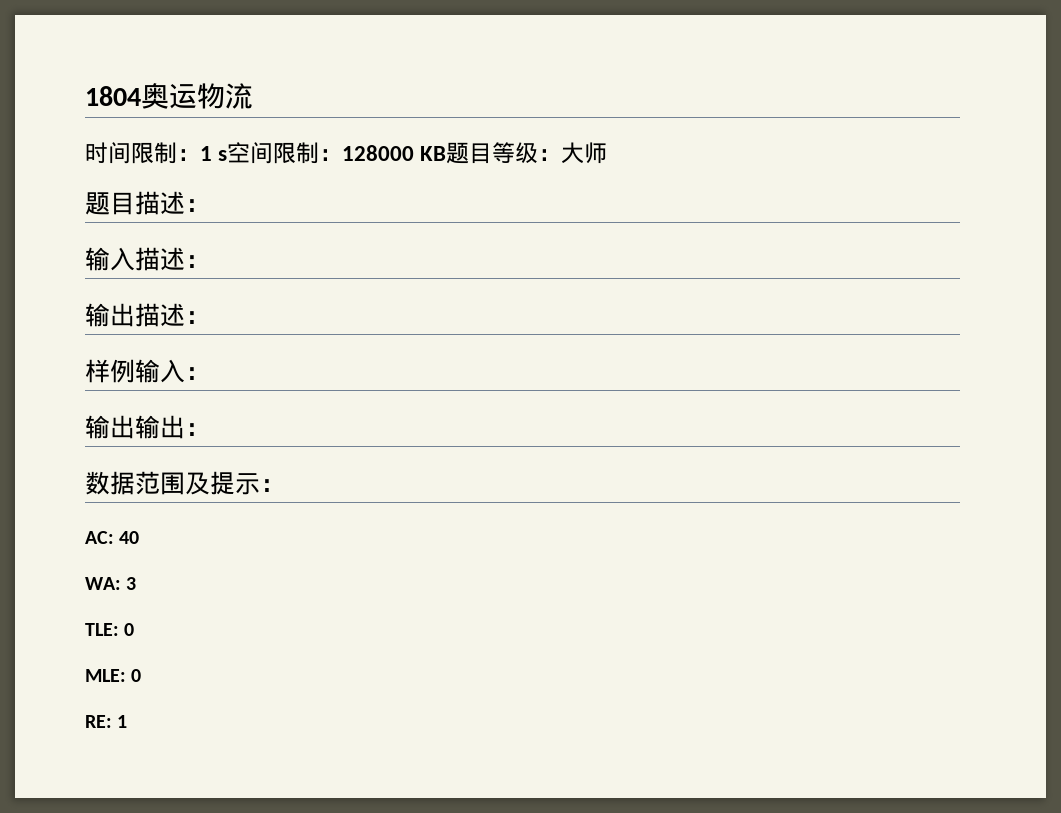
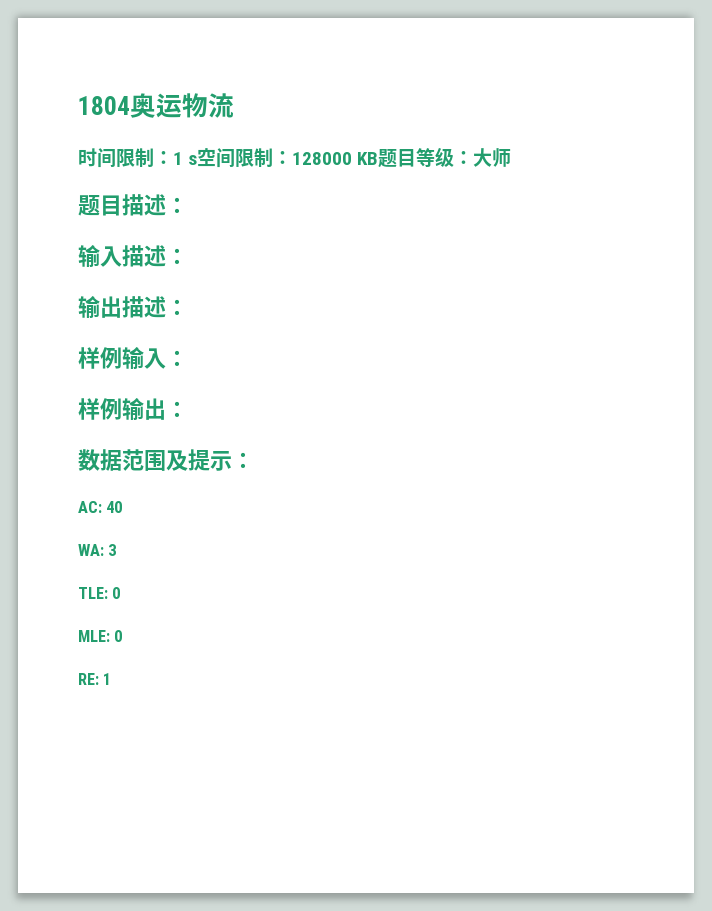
- 输出输出：
+ 样例输出：

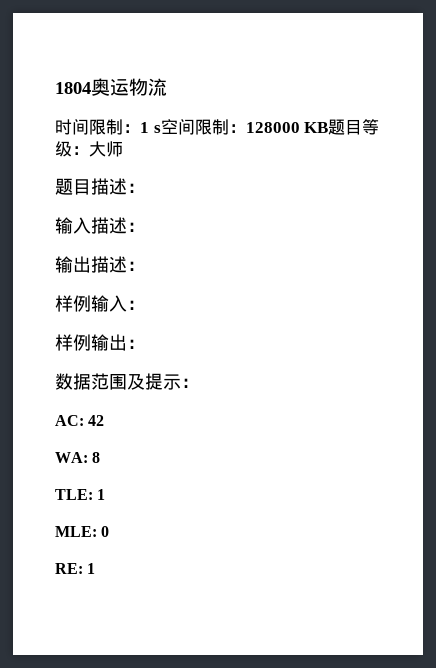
- AC: 40
+ AC: 42
- WA: 3
+ WA: 8
- TLE: 0
+ TLE: 1

